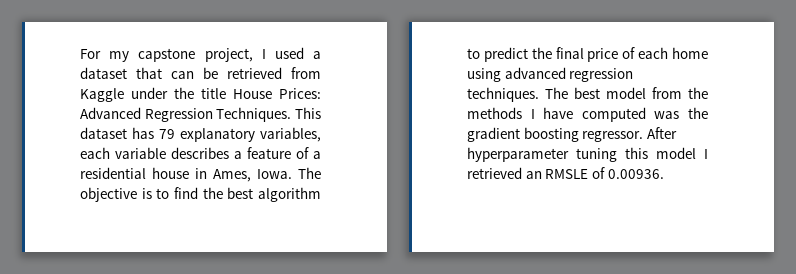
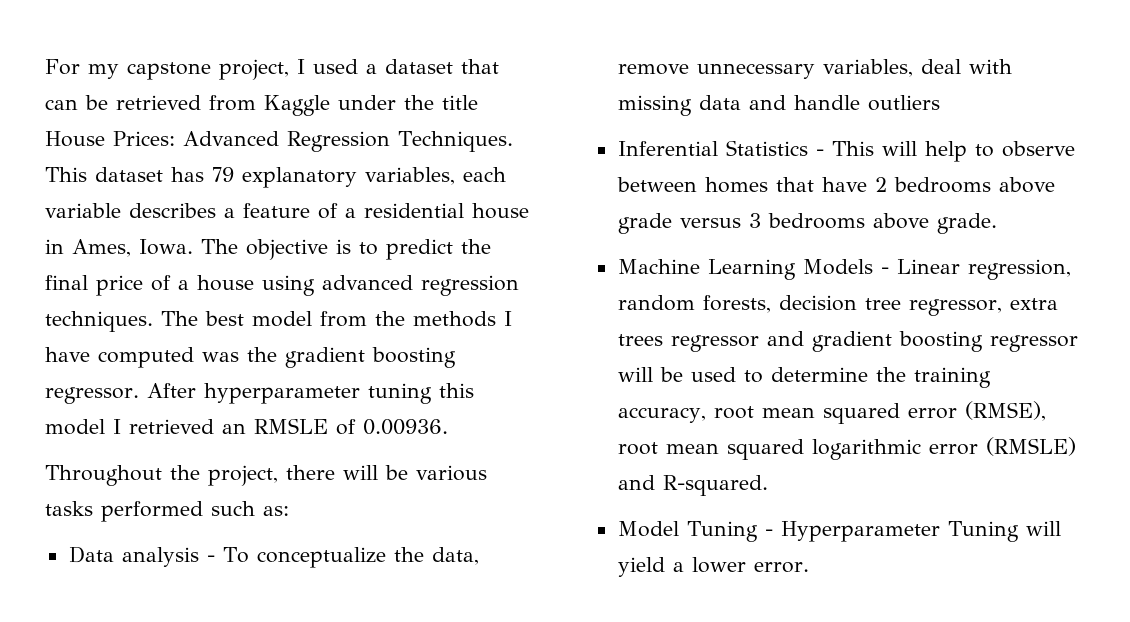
- The objective is to find the best algorithm to predict the final price of each home using advanced regression techniques.
+ The objective is to predict the final price of a house using advanced regression techniques.
+ Throughout the project, there will be various tasks performed such as:
+ Data analysis - To conceptualize the data, remove unnecessary variables, deal with missing data and handle outliers
+ Inferential Statistics - This will help to observe between homes that have 2 bedrooms above grade versus 3 bedrooms above grade.
+ Machine Learning Models - Linear regression, random forests, decision tree regressor, extra trees regressor and gradient boosting regressor will be used to determine the training accuracy, root mean squared error (RMSE), root mean squared logarithmic error (RMSLE) and R-squared.
+ Model Tuning - Hyperparameter Tuning will yield a lower error.

